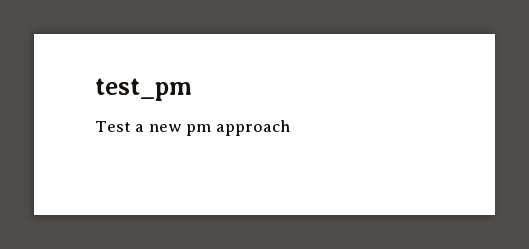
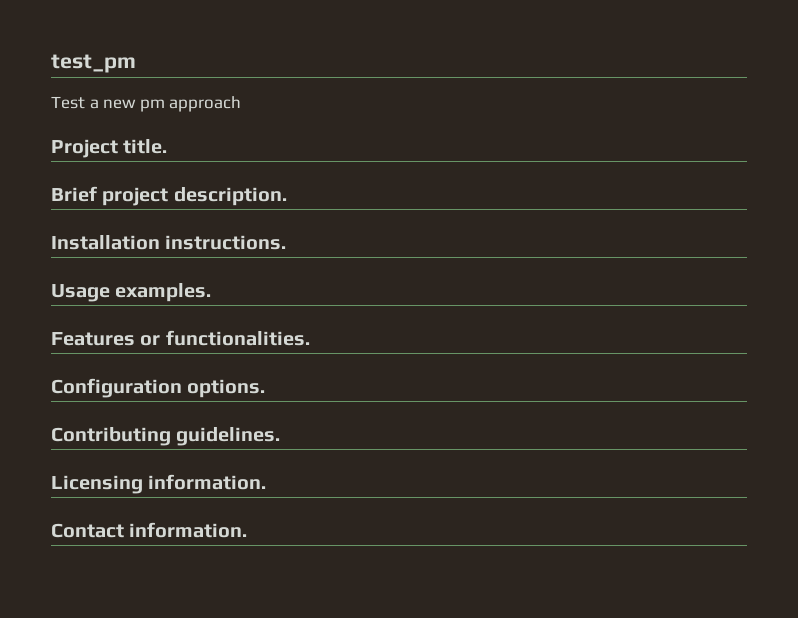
+ Project title.
+ Brief project description.
+ Installation instructions.
+ Usage examples.
+ Features or functionalities.
+ Configuration options.
+ Contributing guidelines.
+ Licensing information.
+ Contact information.

